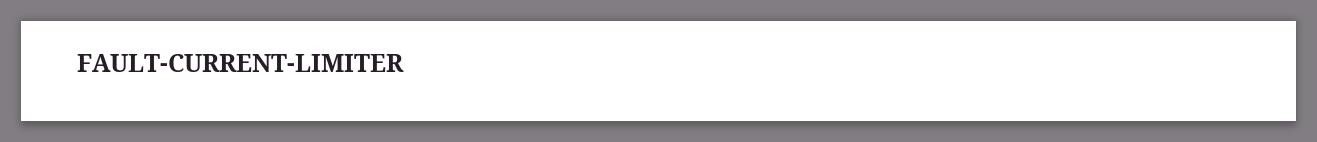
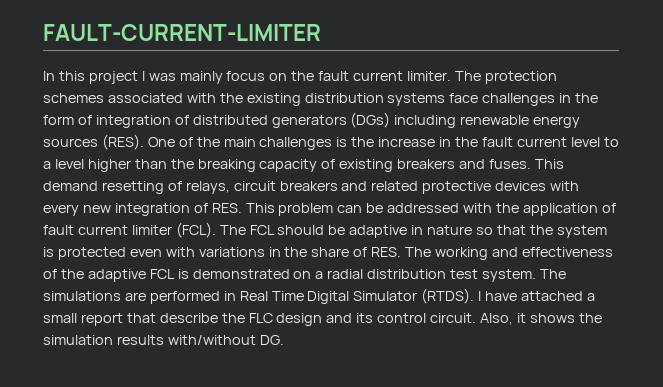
+ In this project I was mainly focus on the fault current limiter. The protection schemes associated with the existing distribution systems face challenges in the form of integration of distributed generators (DGs) including renewable energy sources (RES). One of the main challenges is the increase in the fault current level to a level higher than the breaking capacity of existing breakers and fuses. This demand resetting of relays, circuit breakers and related protective devices with every new integration of RES. This problem can be addressed with the application of fault current limiter (FCL). The FCL should be adaptive in nature so that the system is protected even with variations in the share of RES. The working and effectiveness of the adaptive FCL is demonstrated on a radial distribution test system. The simulations are performed in Real Time Digital Simulator (RTDS). I have attached a small report that describe the FLC design and its control circuit. Also, it shows the simulation results with/without DG.

